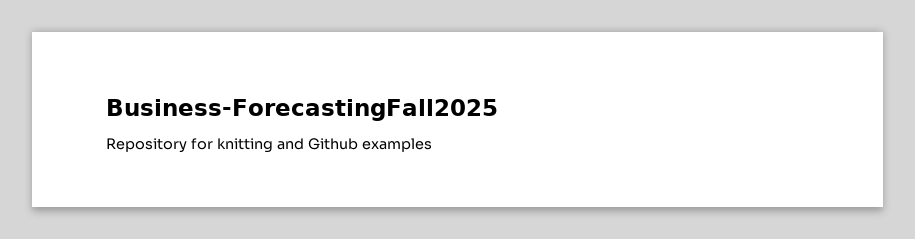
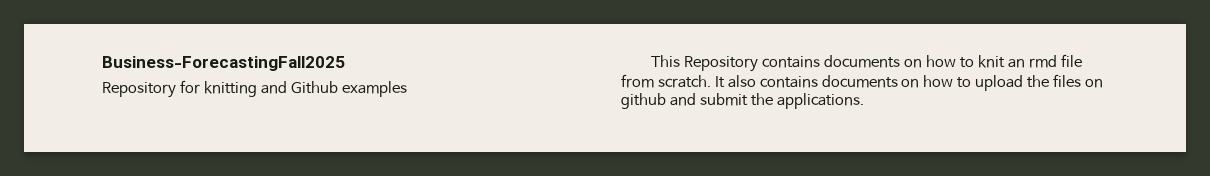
+ This Repository contains documents on how to knit an rmd file from scratch. It also contains documents on how to upload the files on github and submit the applications.

